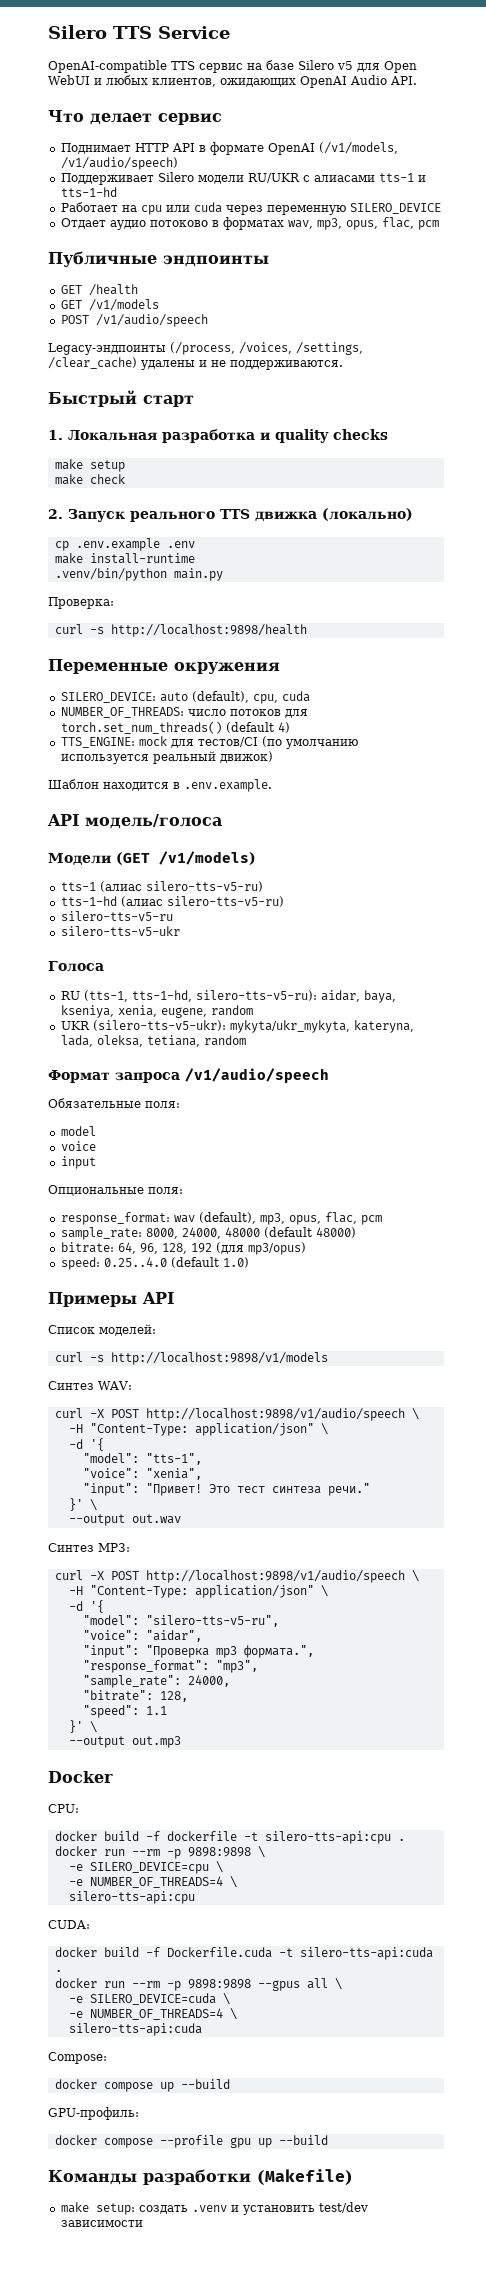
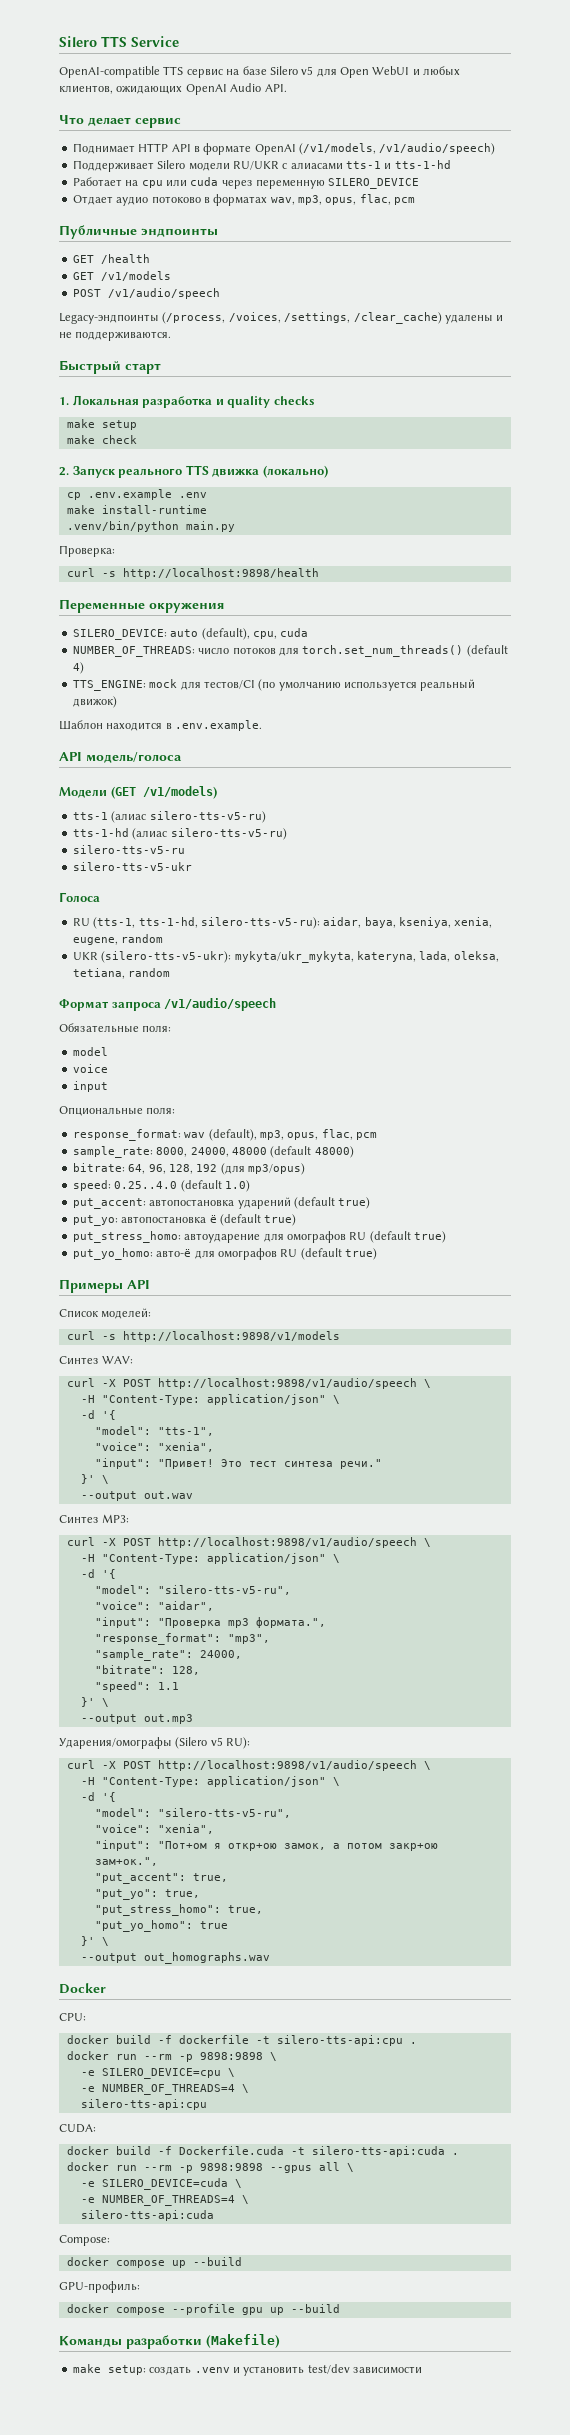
+ put_accent: автопостановка ударений (default true)
+ put_yo: автопостановка ё (default true)
+ put_stress_homo: автоударение для омографов RU (default true)
+ put_yo_homo: авто-ё для омографов RU (default true)
+ Ударения/омографы (Silero v5 RU):
+ curl -X POST http://localhost:9898/v1/audio/speech \
+ -H "Content-Type: application/json" \
+ -d '{
+ "model": "silero-tts-v5-ru",
+ "voice": "xenia",
+ "input": "Пот+ом я откр+ою замок, а потом закр+ою зам+ок.",
+ "put_accent": true,
+ "put_yo": true,
+ "put_stress_homo": true,
+ "put_yo_homo": true
+ }' \
+ --output out_homographs.wav

